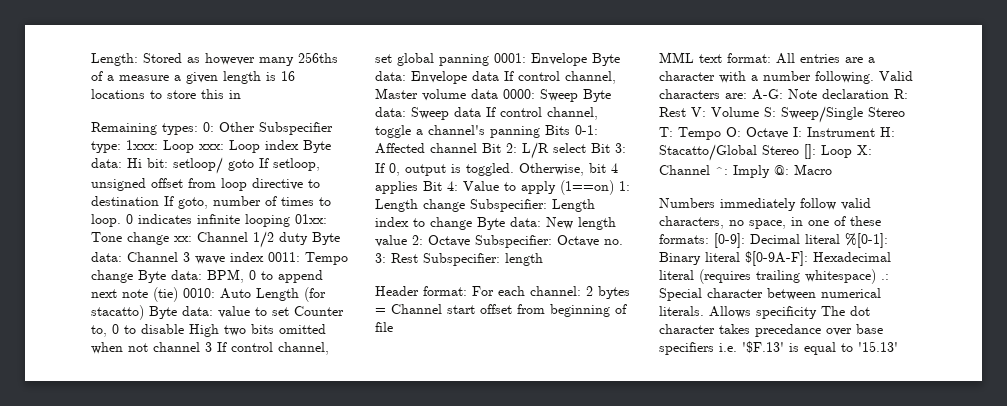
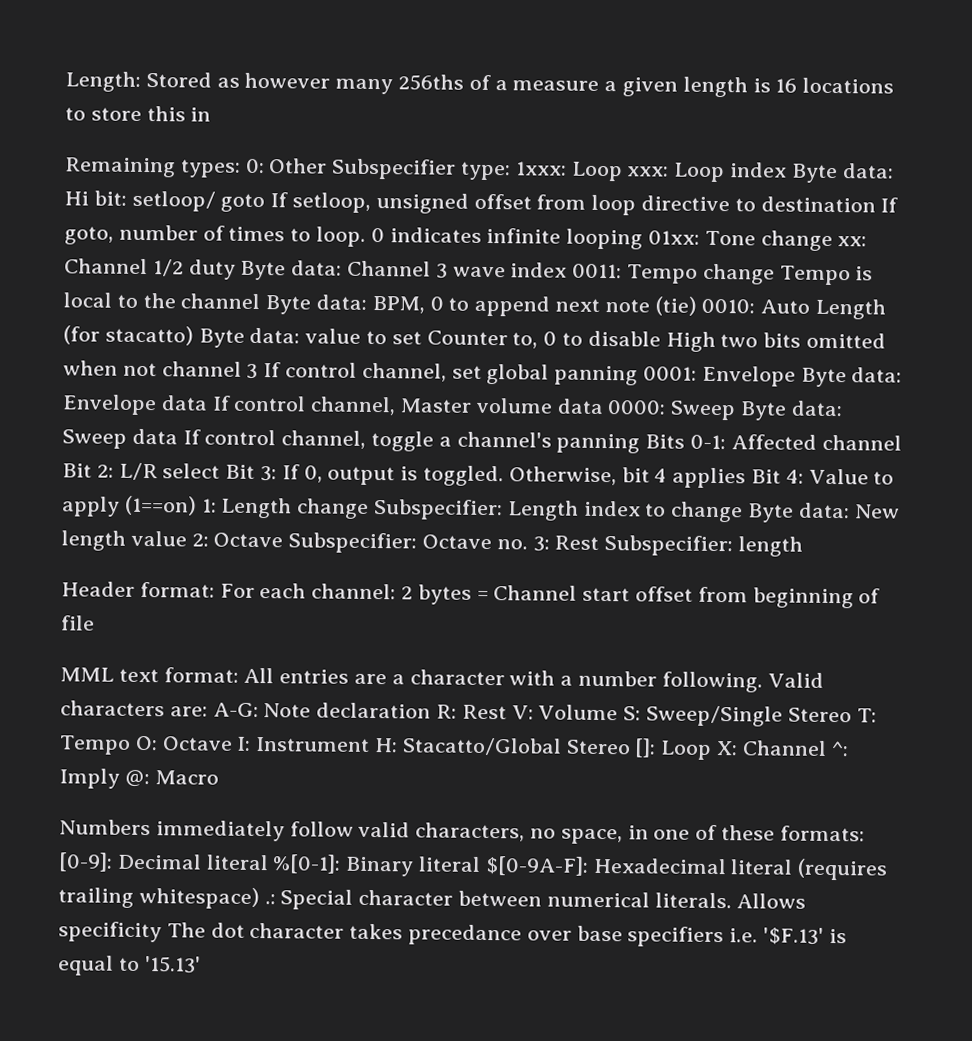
- Tempo change Byte data:
+ Tempo change Tempo is local to the channel Byte data:

